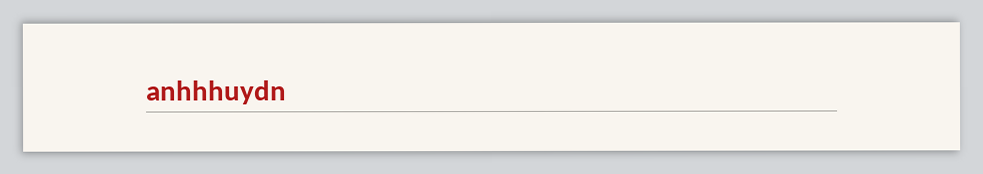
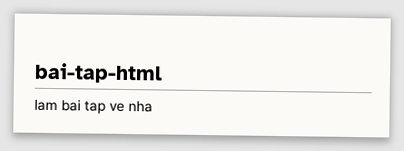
- anhhhuydn
+ bai-tap-html
+ lam bai tap ve nha

